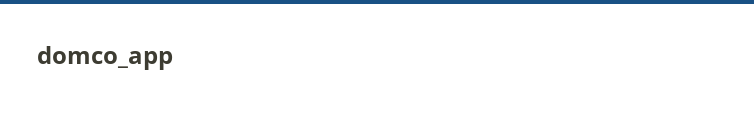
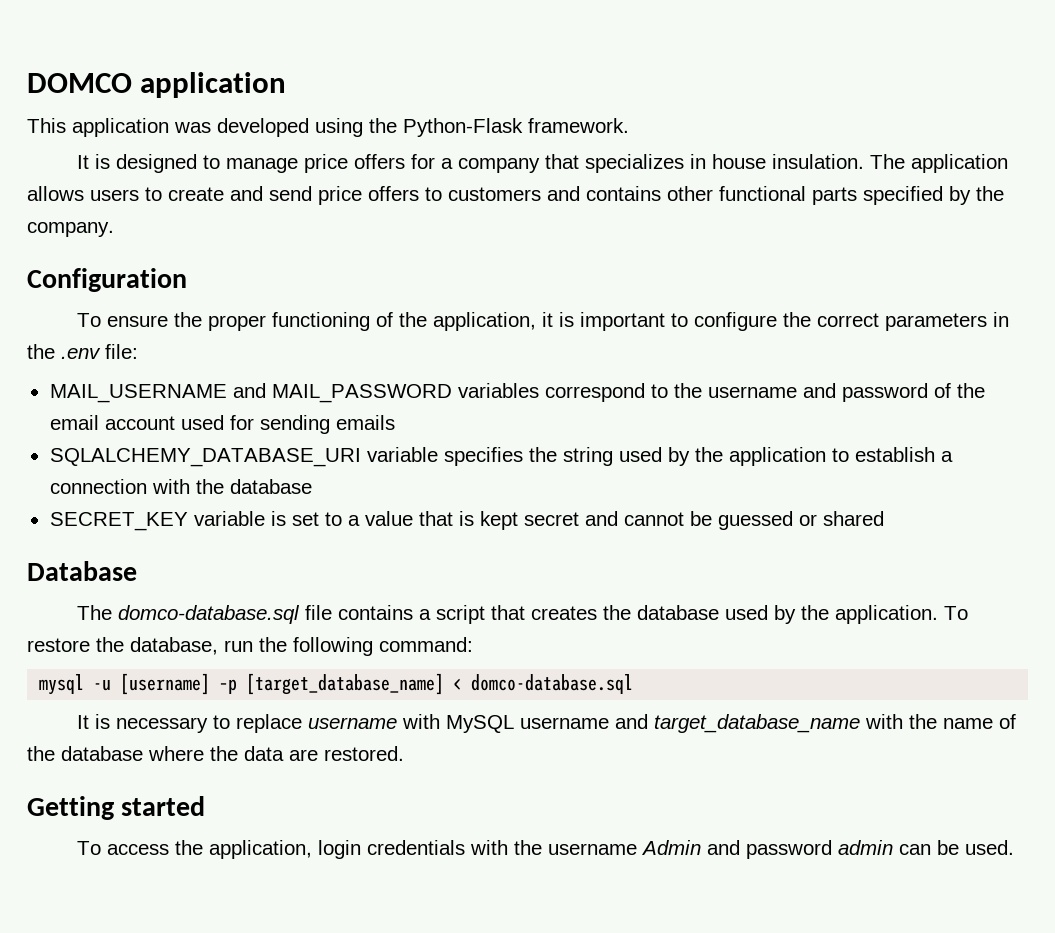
- domco_app
+ DOMCO application
+ This application was developed using the Python-Flask framework.
+ It is designed to manage price offers for a company that specializes in house insulation. The application allows users to create and send price offers to customers and contains other functional parts specified by the company.
+ Configuration
+ To ensure the proper functioning of the application, it is important to configure the correct parameters in the .env file:
+ MAIL_USERNAME and MAIL_PASSWORD variables correspond to the username and password of the email account used for sending emails
+ SQLALCHEMY_DATABASE_URI variable specifies the string used by the application to establish a connection with the database
+ SECRET_KEY variable is set to a value that is kept secret and cannot be guessed or shared
+ Database
+ The domco-database.sql file contains a script that creates the database used by the application. To restore the database, run the following command:
+ mysql -u [username] –p [target_database_name] < domco-database.sql
+ It is necessary to replace username with MySQL username and target_database_name with the name of the database where the data are restored.
+ Getting started
+ To access the application, login credentials with the username Admin and password admin can be used.

